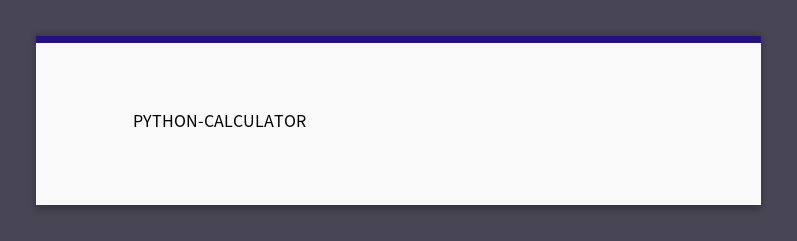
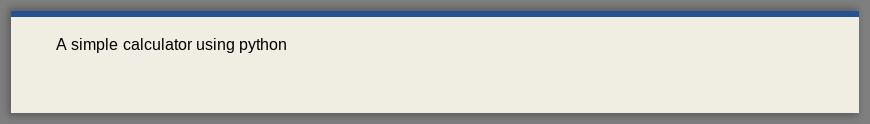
- PYTHON-CALCULATOR
+ A simple calculator using python

